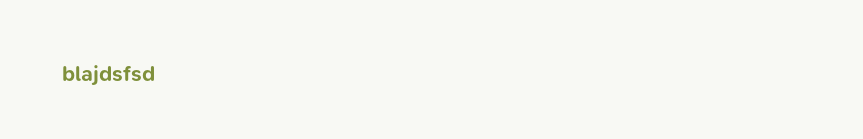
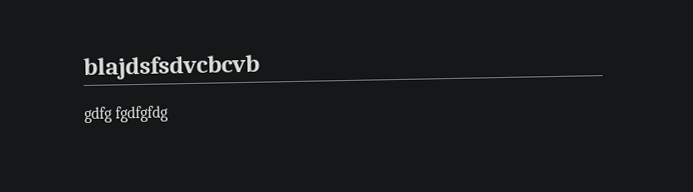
- blajdsfsd
+ blajdsfsdvcbcvb
+ gdfg fgdfgfdg

